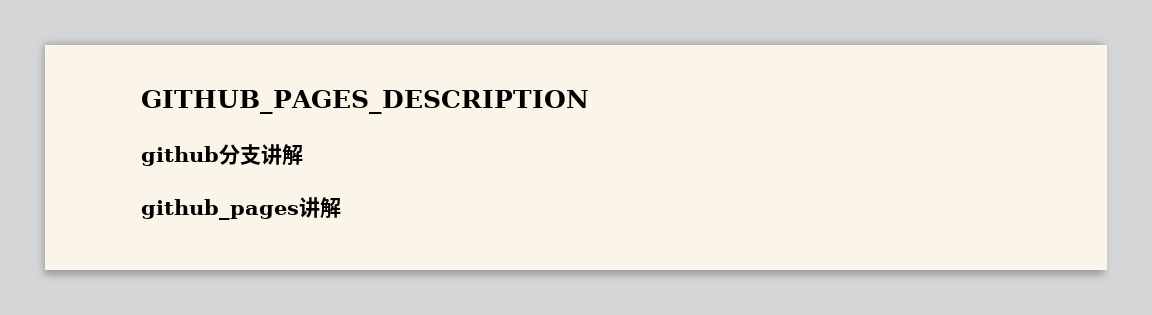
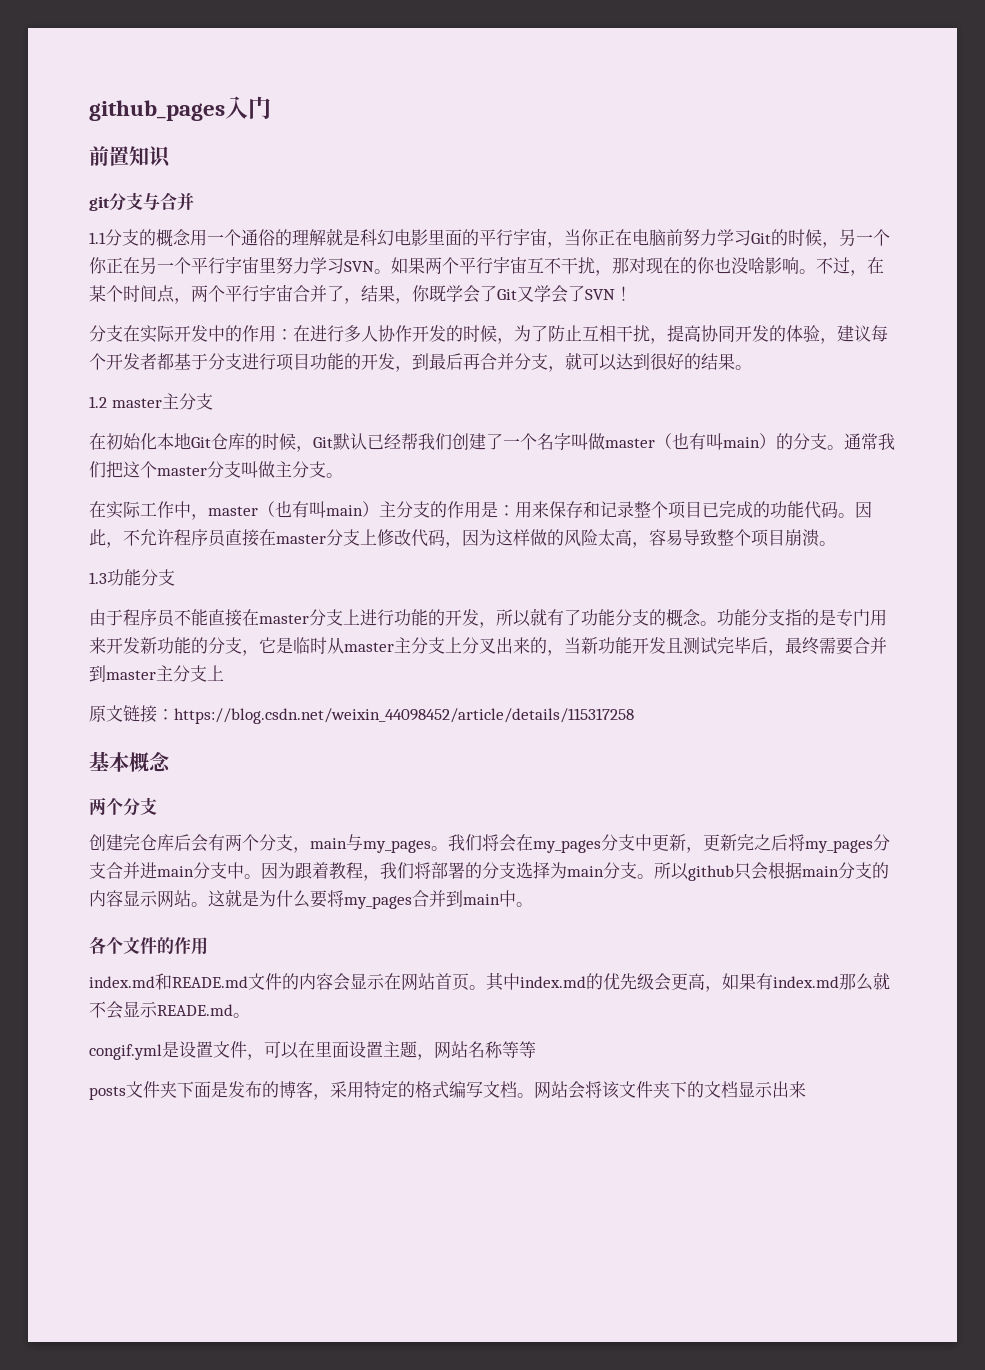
- GITHUB_PAGES_DESCRIPTION
- github分支讲解
- github_pages讲解
+ github_pages入门
+ 前置知识
+ git分支与合并
+ 1.1分支的概念用一个通俗的理解就是科幻电影里面的平行宇宙，当你正在电脑前努力学习Git的时候，另一个你正在另一个平行宇宙里努力学习SVN。如果两个平行宇宙互不干扰，那对现在的你也没啥影响。不过，在某个时间点，两个平行宇宙合并了，结果，你既学会了Git又学会了SVN！
+ 分支在实际开发中的作用：在进行多人协作开发的时候，为了防止互相干扰，提高协同开发的体验，建议每个开发者都基于分支进行项目功能的开发，到最后再合并分支，就可以达到很好的结果。
+ 1.2 master主分支
+ 在初始化本地Git仓库的时候，Git默认已经帮我们创建了一个名字叫做master（也有叫main）的分支。通常我们把这个master分支叫做主分支。
+ 在实际工作中，master（也有叫main）主分支的作用是：用来保存和记录整个项目已完成的功能代码。因此，不允许程序员直接在master分支上修改代码，因为这样做的风险太高，容易导致整个项目崩溃。
+ 1.3功能分支
+ 由于程序员不能直接在master分支上进行功能的开发，所以就有了功能分支的概念。功能分支指的是专门用来开发新功能的分支，它是临时从master主分支上分叉出来的，当新功能开发且测试完毕后，最终需要合并到master主分支上
+ 原文链接：https://blog.csdn.net/weixin_44098452/article/details/115317258
+ 基本概念
+ 两个分支
+ 创建完仓库后会有两个分支，main与my_pages。我们将会在my_pages分支中更新，更新完之后将my_pages分支合并进main分支中。因为跟着教程，我们将部署的分支选择为main分支。所以github只会根据main分支的内容显示网站。这就是为什么要将my_pages合并到main中。
+ 各个文件的作用
+ index.md和READE.md文件的内容会显示在网站首页。其中index.md的优先级会更高，如果有index.md那么就不会显示READE.md。
+ congif.yml是设置文件，可以在里面设置主题，网站名称等等
+ posts文件夹下面是发布的博客，采用特定的格式编写文档。网站会将该文件夹下的文档显示出来

